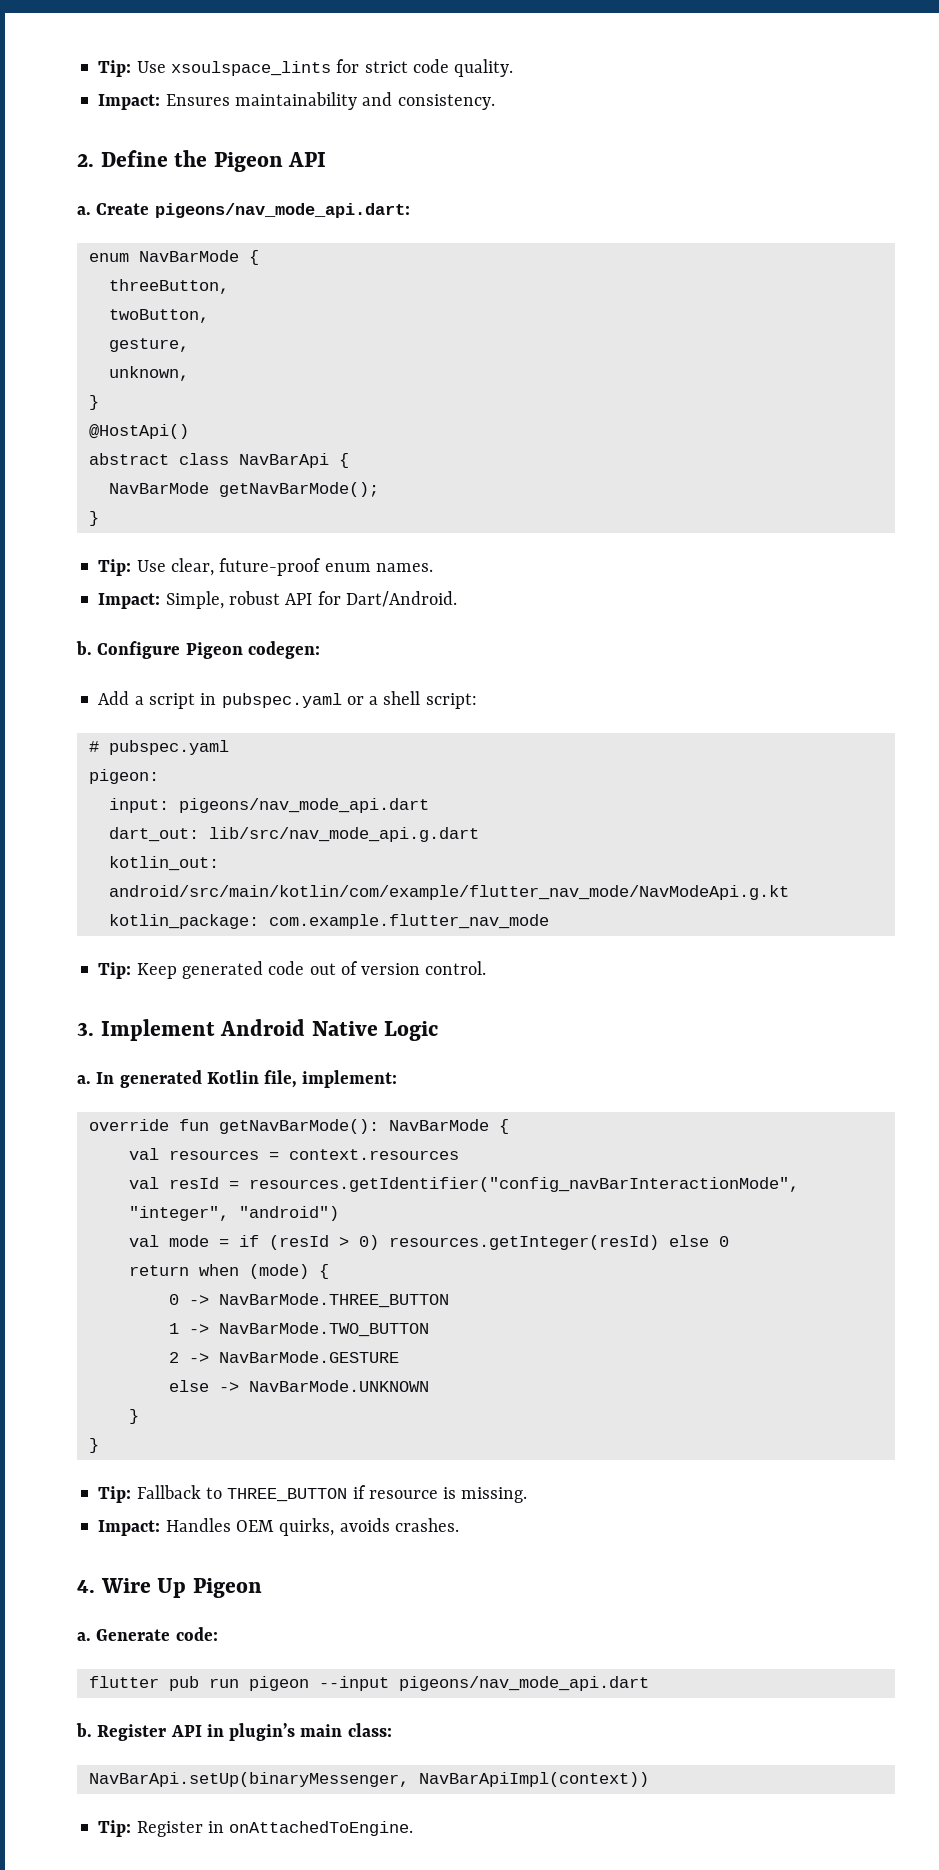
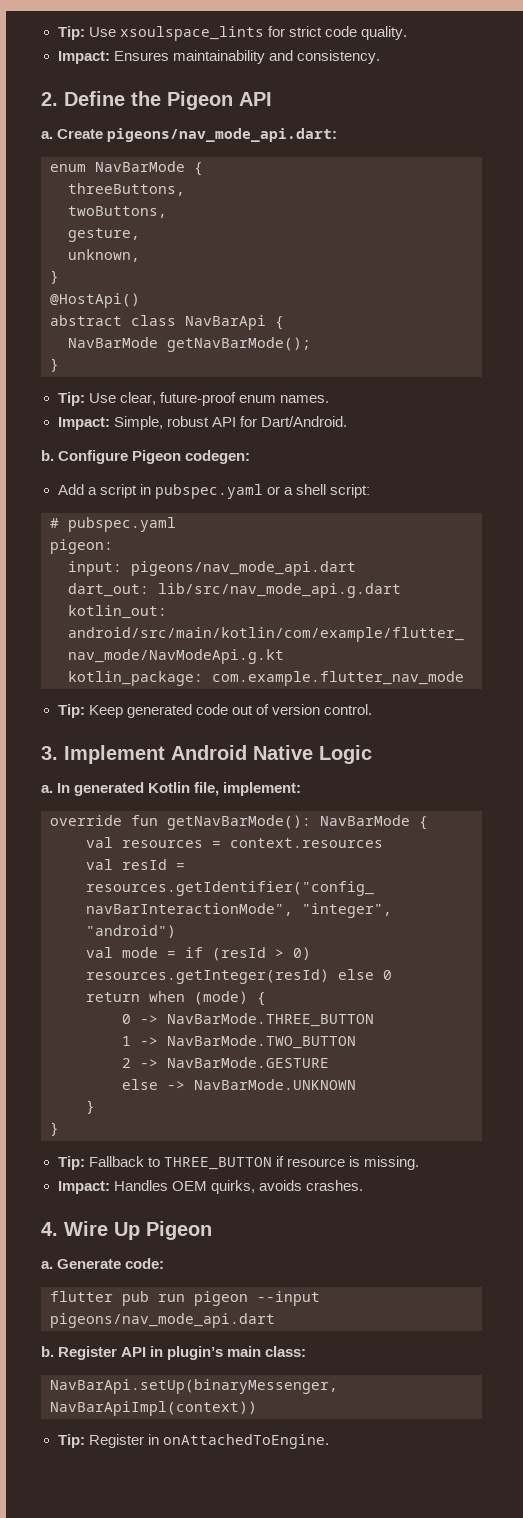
- threeButton,
- twoButton,
+ threeButtons,
+ twoButtons,

